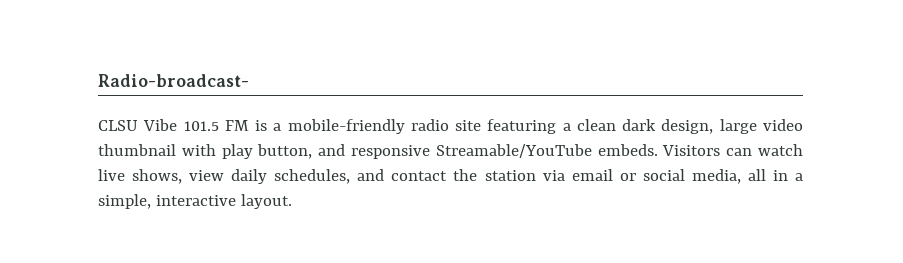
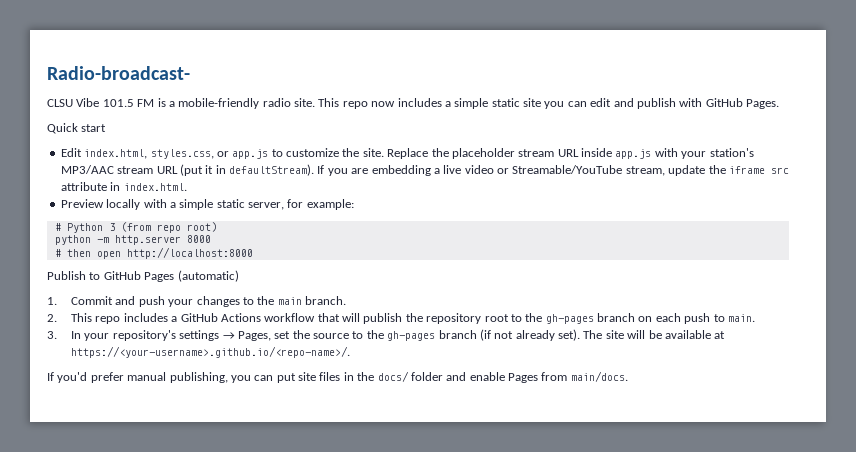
- CLSU Vibe 101.5 FM is a mobile-friendly radio site featuring a clean dark design, large video thumbnail with play button, and responsive Streamable/YouTube embeds. Visitors can watch live shows, view daily schedules, and contact the station via email or social media, all in a simple, interactive layout.
+ CLSU Vibe 101.5 FM is a mobile-friendly radio site. This repo now includes a simple static site you can edit and publish with GitHub Pages.
+ Quick start
+ Edit index.html, styles.css, or app.js to customize the site. Replace the placeholder stream URL inside app.js with your station's MP3/AAC stream URL (put it in defaultStream). If you are embedding a live video or Streamable/YouTube stream, update the iframe src attribute in index.html.
+ Preview locally with a simple static server, for example:
+ # Python 3 (from repo root)
+ python -m http.server 8000
+ # then open http://localhost:8000
+ Publish to GitHub Pages (automatic)
+ 1. Commit and push your changes to the main branch.
+ 2. This repo includes a GitHub Actions workflow that will publish the repository root to the gh-pages branch on each push to main.
+ 3. In your repository's settings → Pages, set the source to the gh-pages branch (if not already set). The site will be available at https://<your-username>.github.io/<repo-name>/.
+ If you'd prefer manual publishing, you can put site files in the docs/ folder and enable Pages from main/docs.

